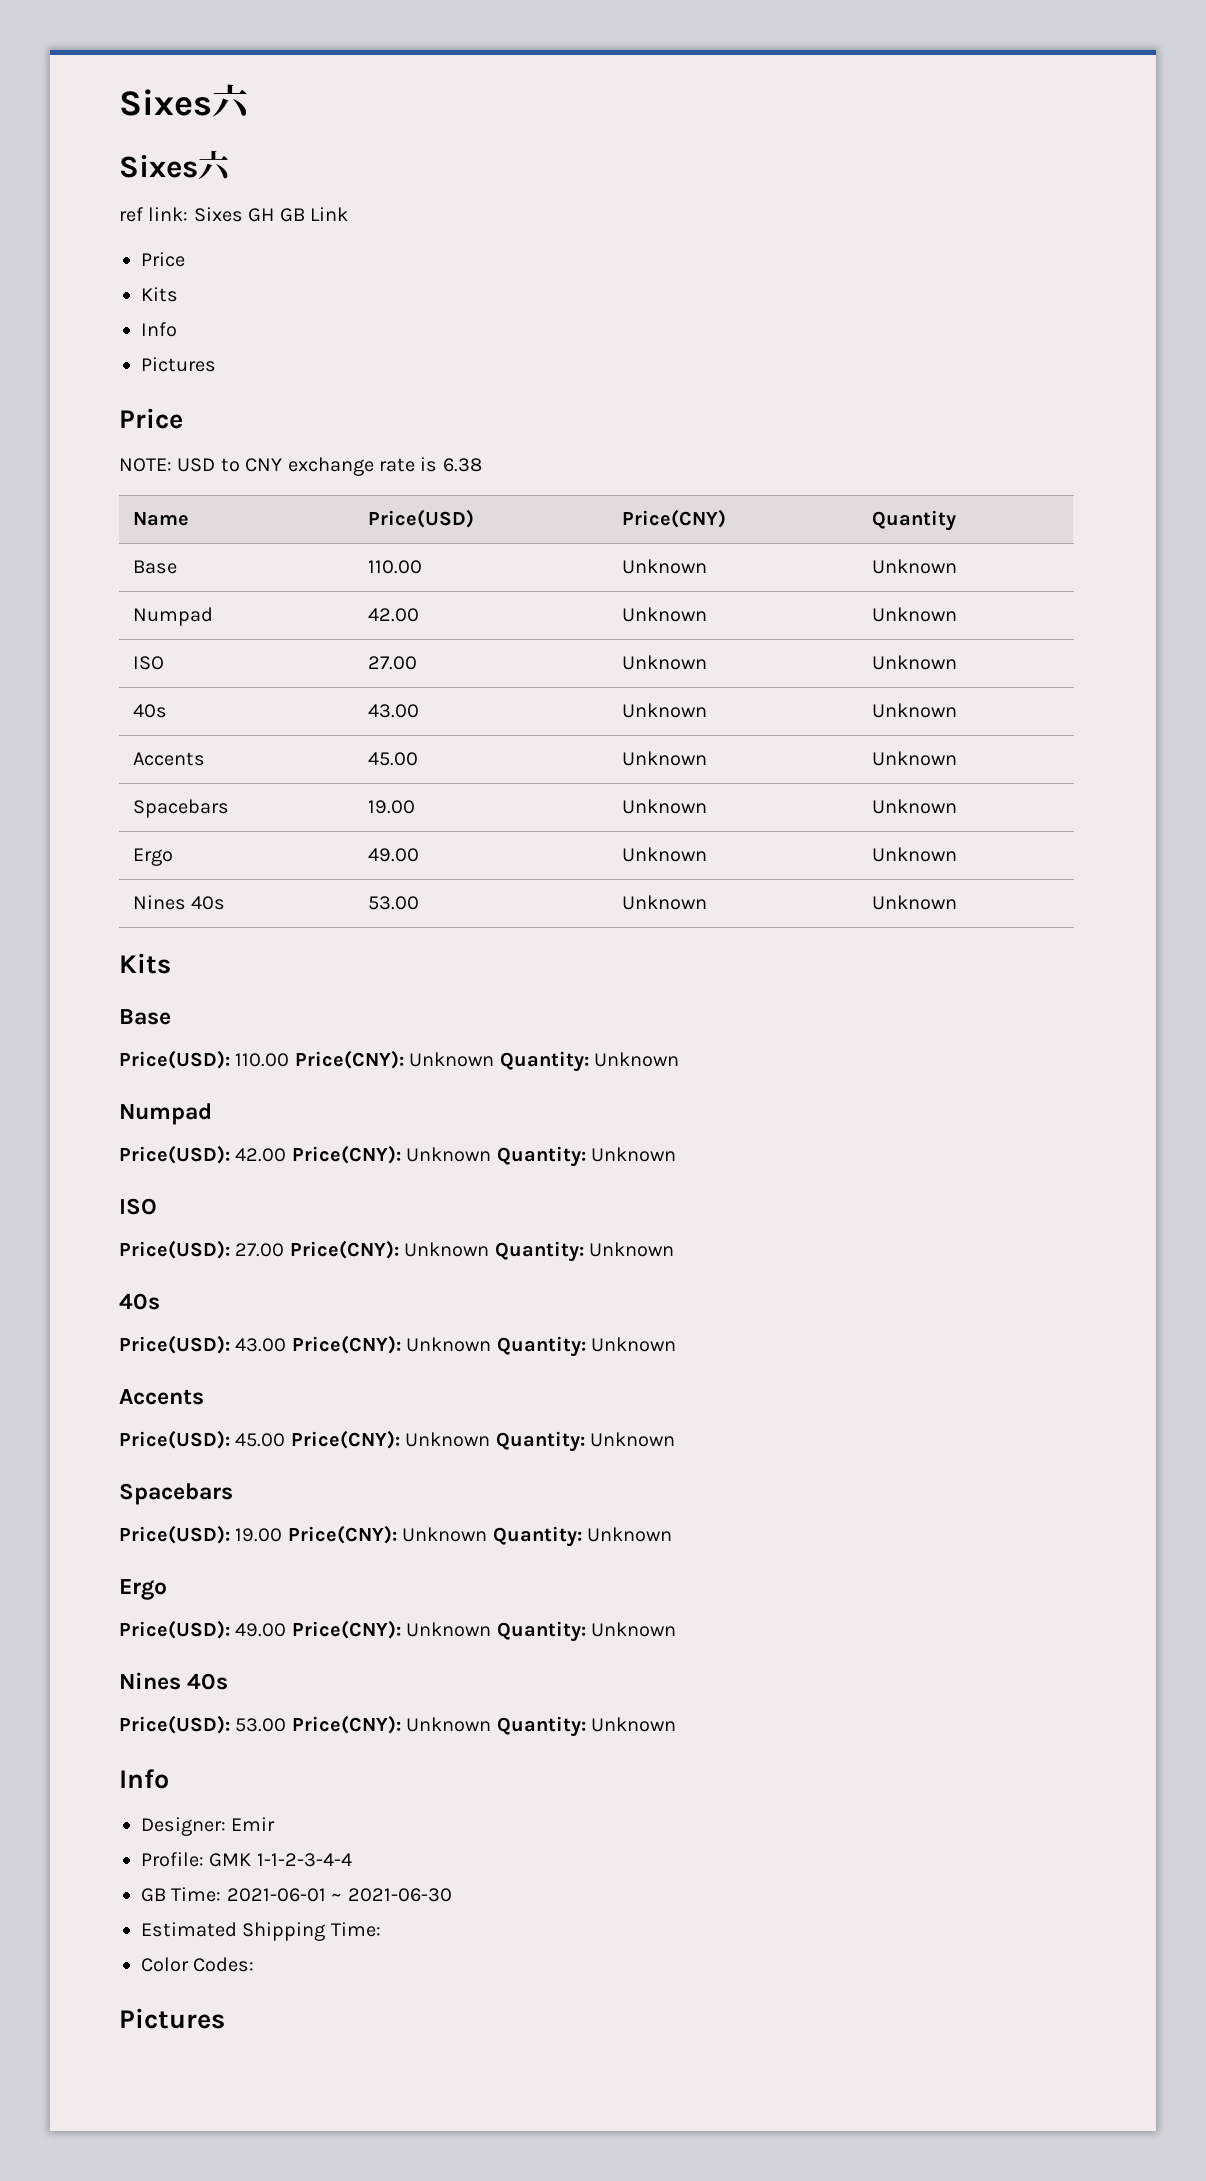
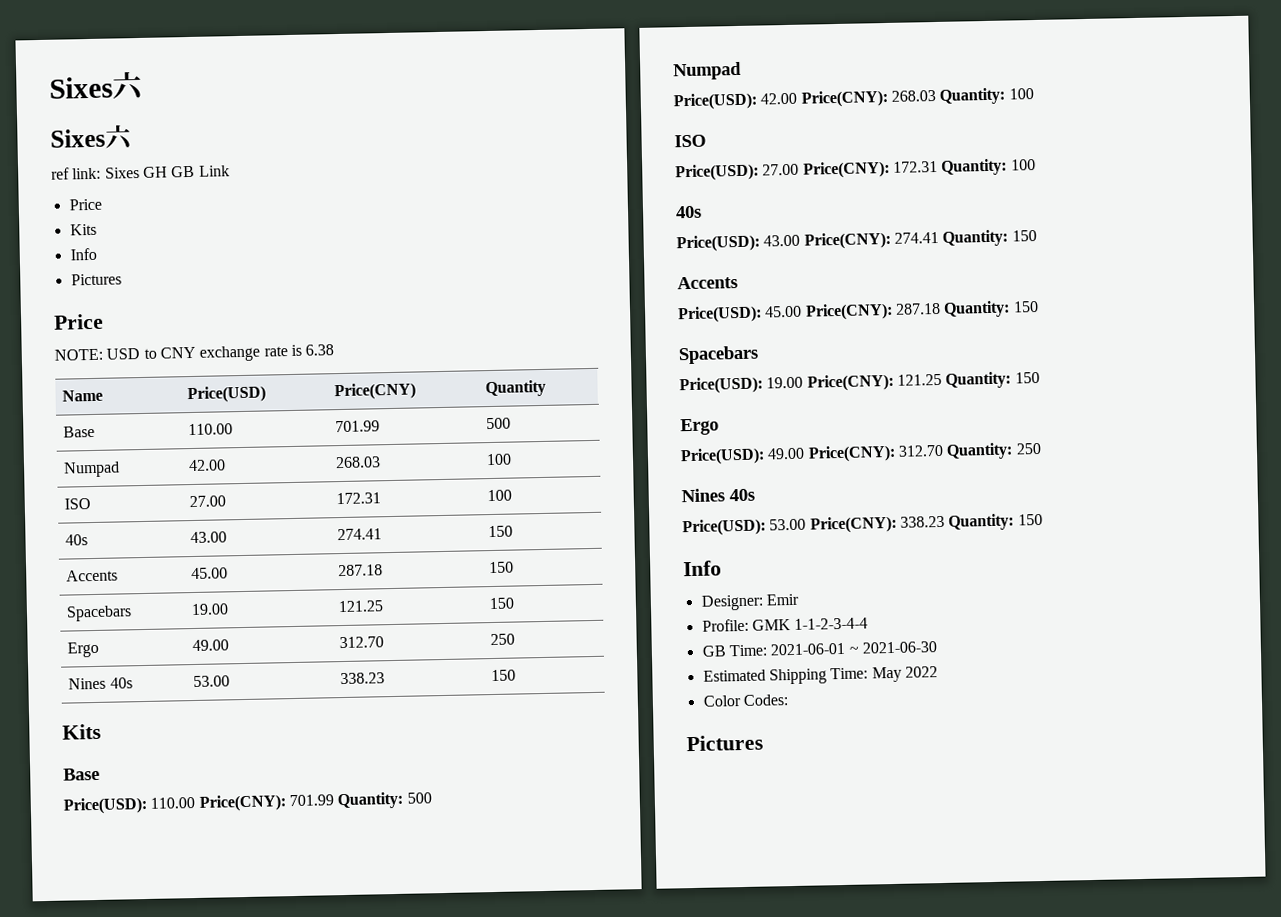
- Base | 110.00 | Unknown | Unknown
+ Base | 110.00 | 701.99 | 500
- Numpad | 42.00 | Unknown | Unknown
+ Numpad | 42.00 | 268.03 | 100
- ISO | 27.00 | Unknown | Unknown
+ ISO | 27.00 | 172.31 | 100
- 40s | 43.00 | Unknown | Unknown
+ 40s | 43.00 | 274.41 | 150
- Accents | 45.00 | Unknown | Unknown
+ Accents | 45.00 | 287.18 | 150
- Spacebars | 19.00 | Unknown | Unknown
+ Spacebars | 19.00 | 121.25 | 150
- Ergo | 49.00 | Unknown | Unknown
+ Ergo | 49.00 | 312.70 | 250
- Nines 40s | 53.00 | Unknown | Unknown
+ Nines 40s | 53.00 | 338.23 | 150
- Price(USD): 110.00 Price(CNY): Unknown Quantity: Unknown
+ Price(USD): 110.00 Price(CNY): 701.99 Quantity: 500
- Price(USD): 42.00 Price(CNY): Unknown Quantity: Unknown
+ Price(USD): 42.00 Price(CNY): 268.03 Quantity: 100
- Price(USD): 27.00 Price(CNY): Unknown Quantity: Unknown
+ Price(USD): 27.00 Price(CNY): 172.31 Quantity: 100
- Price(USD): 43.00 Price(CNY): Unknown Quantity: Unknown
+ Price(USD): 43.00 Price(CNY): 274.41 Quantity: 150
- Price(USD): 45.00 Price(CNY): Unknown Quantity: Unknown
+ Price(USD): 45.00 Price(CNY): 287.18 Quantity: 150
- Price(USD): 19.00 Price(CNY): Unknown Quantity: Unknown
+ Price(USD): 19.00 Price(CNY): 121.25 Quantity: 150
- Price(USD): 49.00 Price(CNY): Unknown Quantity: Unknown
+ Price(USD): 49.00 Price(CNY): 312.70 Quantity: 250
- Price(USD): 53.00 Price(CNY): Unknown Quantity: Unknown
+ Price(USD): 53.00 Price(CNY): 338.23 Quantity: 150
- Estimated Shipping Time:
+ Estimated Shipping Time: May 2022

